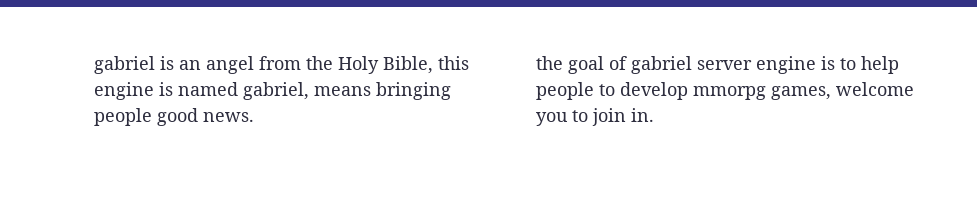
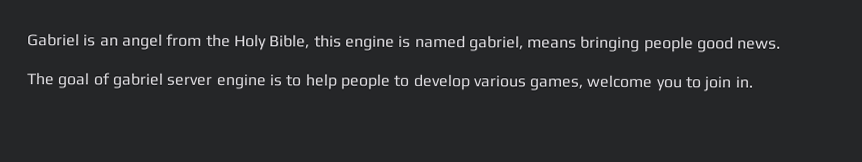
- gabriel is an angel from the Holy Bible, this engine is named gabriel, means bringing people good news.
+ Gabriel is an angel from the Holy Bible, this engine is named gabriel, means bringing people good news.
- the goal of gabriel server engine is to help people to develop mmorpg games, welcome you to join in.
+ The goal of gabriel server engine is to help people to develop various games, welcome you to join in.

